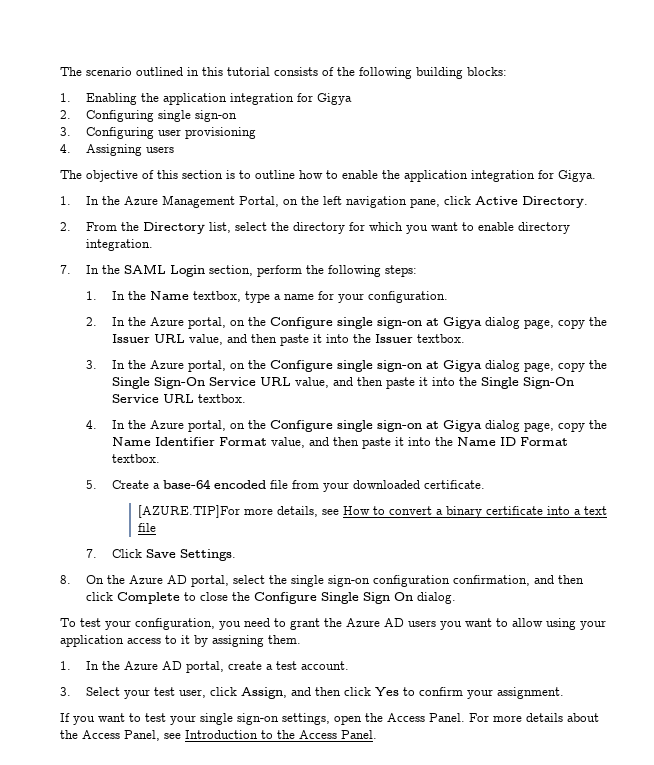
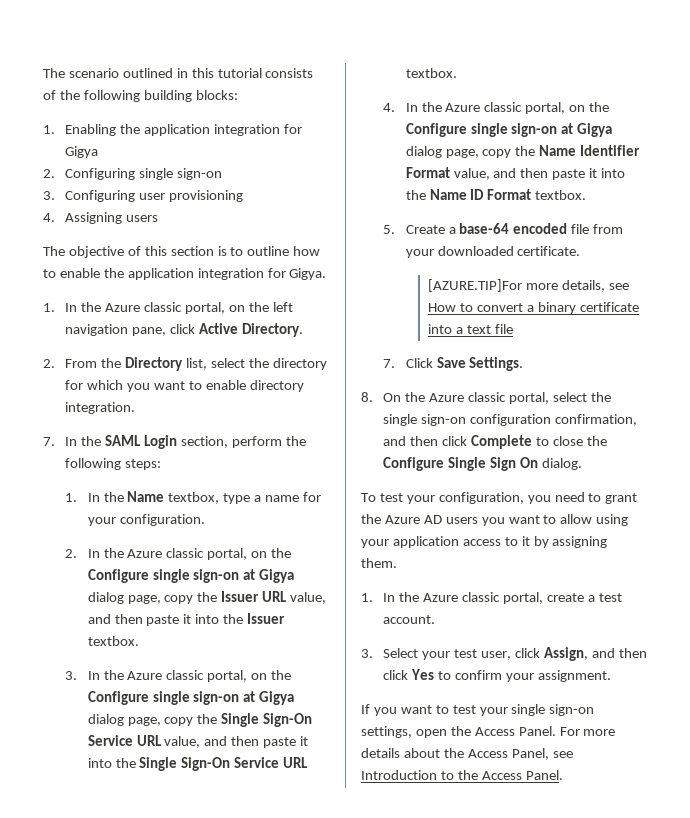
- 1. In the Azure Management Portal, on the left navigation pane, click Active Directory.
+ 1. In the Azure classic portal, on the left navigation pane, click Active Directory.
- 2. In the Azure portal, on the Configure single sign-on at Gigya dialog page, copy the Issuer URL value, and then paste it into the Issuer textbox.
+ 2. In the Azure classic portal, on the Configure single sign-on at Gigya dialog page, copy the Issuer URL value, and then paste it into the Issuer textbox.
- 3. In the Azure portal, on the Configure single sign-on at Gigya dialog page, copy the Single Sign-On Service URL value, and then paste it into the Single Sign-On Service URL textbox.
+ 3. In the Azure classic portal, on the Configure single sign-on at Gigya dialog page, copy the Single Sign-On Service URL value, and then paste it into the Single Sign-On Service URL textbox.
- 4. In the Azure portal, on the Configure single sign-on at Gigya dialog page, copy the Name Identifier Format value, and then paste it into the Name ID Format textbox.
+ 4. In the Azure classic portal, on the Configure single sign-on at Gigya dialog page, copy the Name Identifier Format value, and then paste it into the Name ID Format textbox.
- 8. On the Azure AD portal, select the single sign-on configuration confirmation, and then click Complete to close the Configure Single Sign On dialog.
+ 8. On the Azure classic portal, select the single sign-on configuration confirmation, and then click Complete to close the Configure Single Sign On dialog.
- 1. In the Azure AD portal, create a test account.
+ 1. In the Azure classic portal, create a test account.

